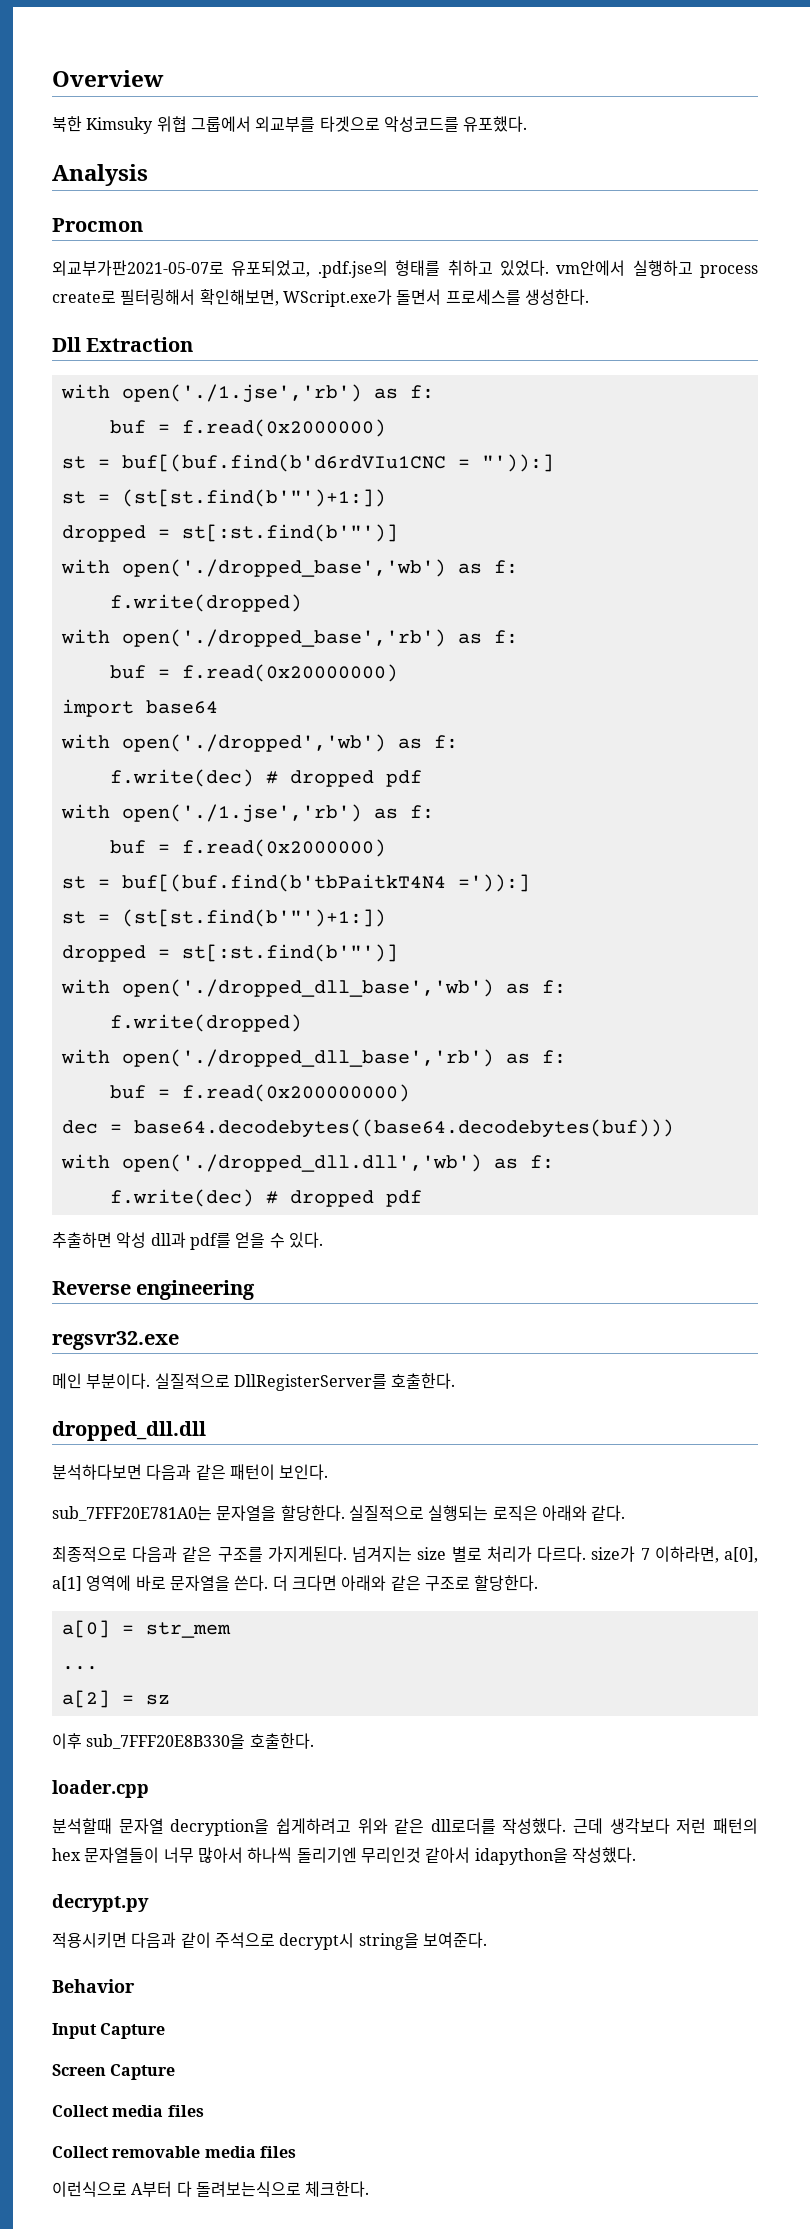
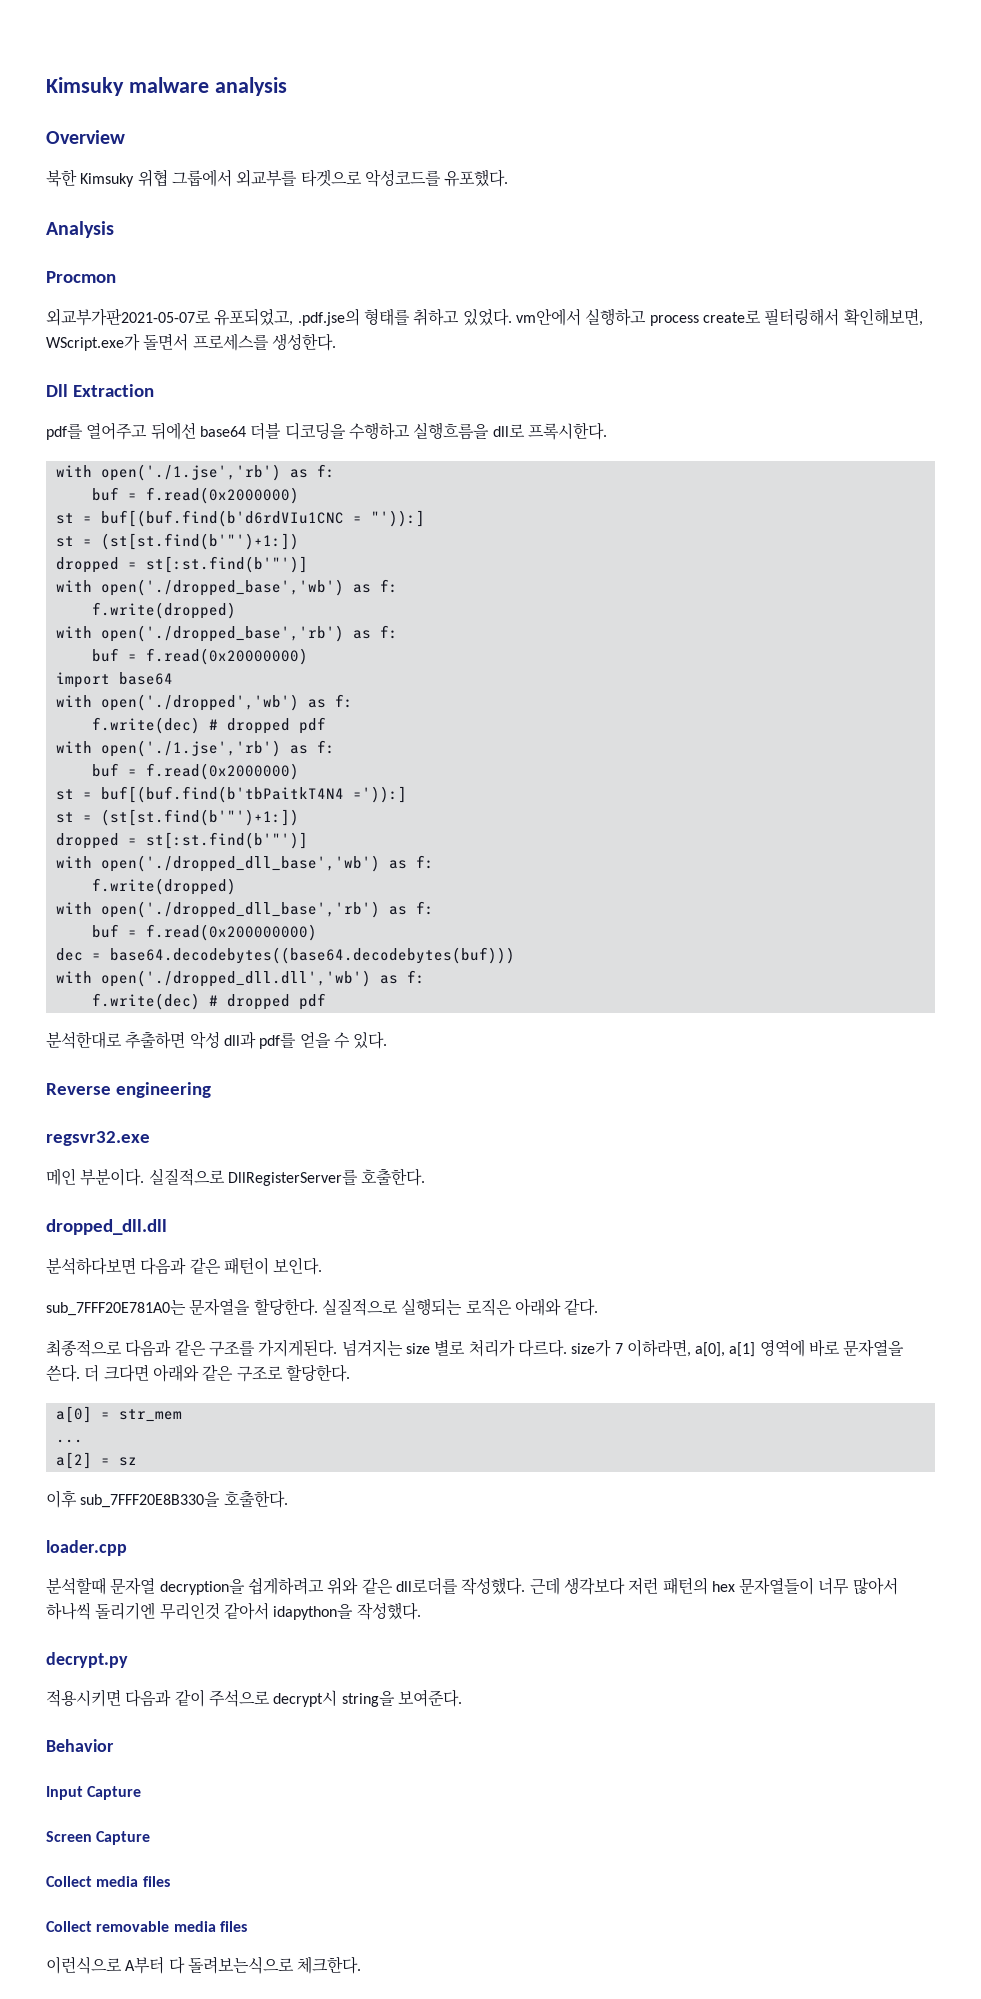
+ Kimsuky malware analysis
+ pdf를 열어주고 뒤에선 base64 더블 디코딩을 수행하고 실행흐름을 dll로 프록시한다.
- 추출하면 악성 dll과 pdf를 얻을 수 있다.
+ 분석한대로 추출하면 악성 dll과 pdf를 얻을 수 있다.

